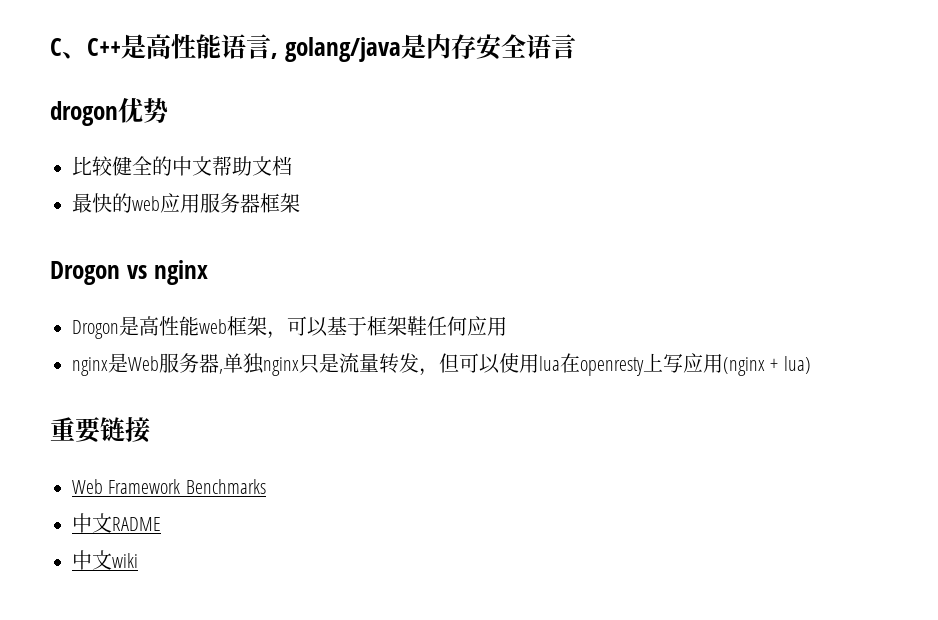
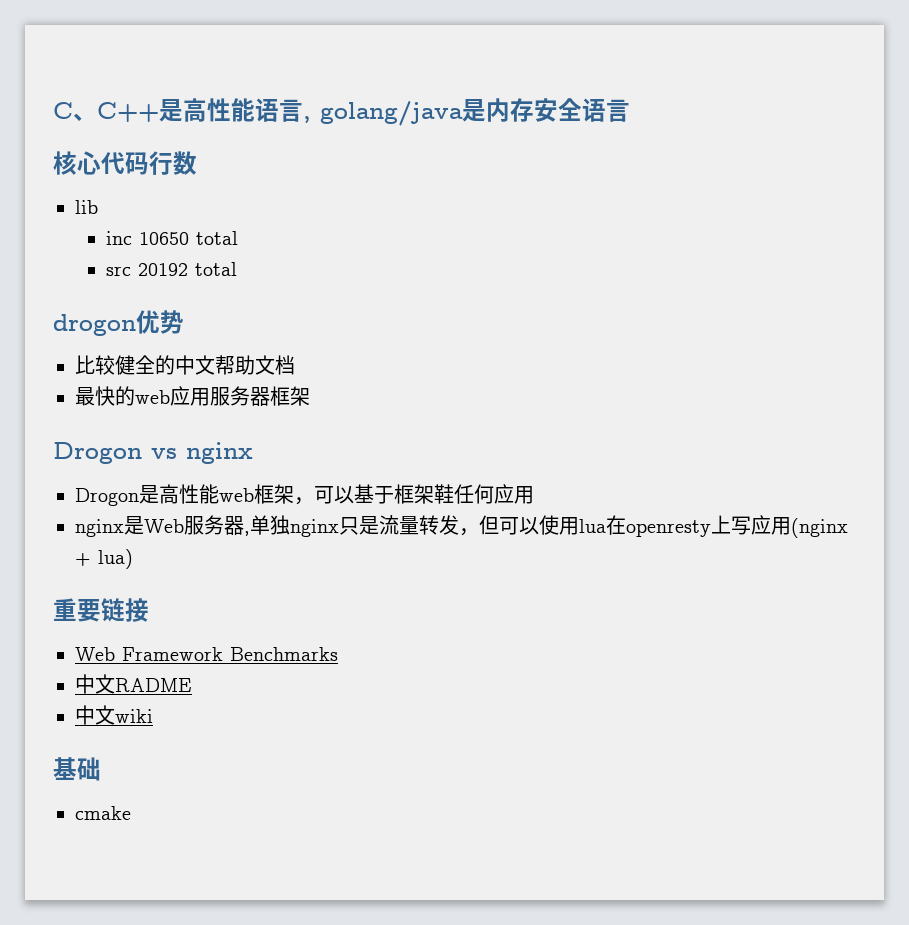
+ 核心代码行数
+ lib
+ inc 10650 total
+ src 20192 total
+ 基础
+ cmake

